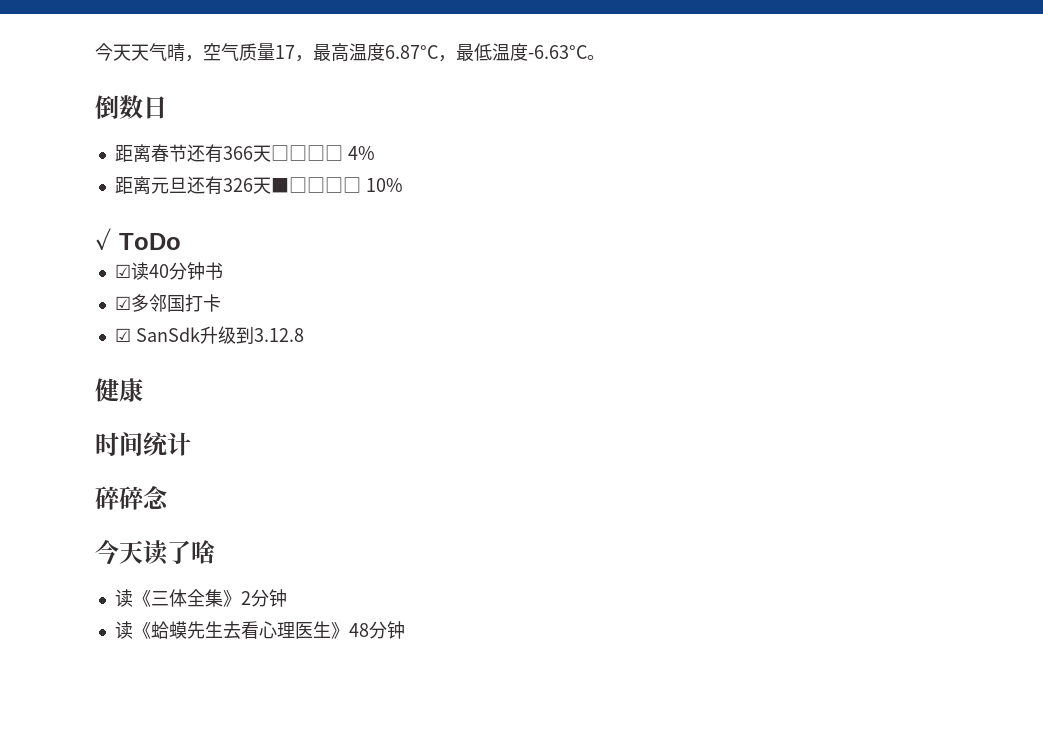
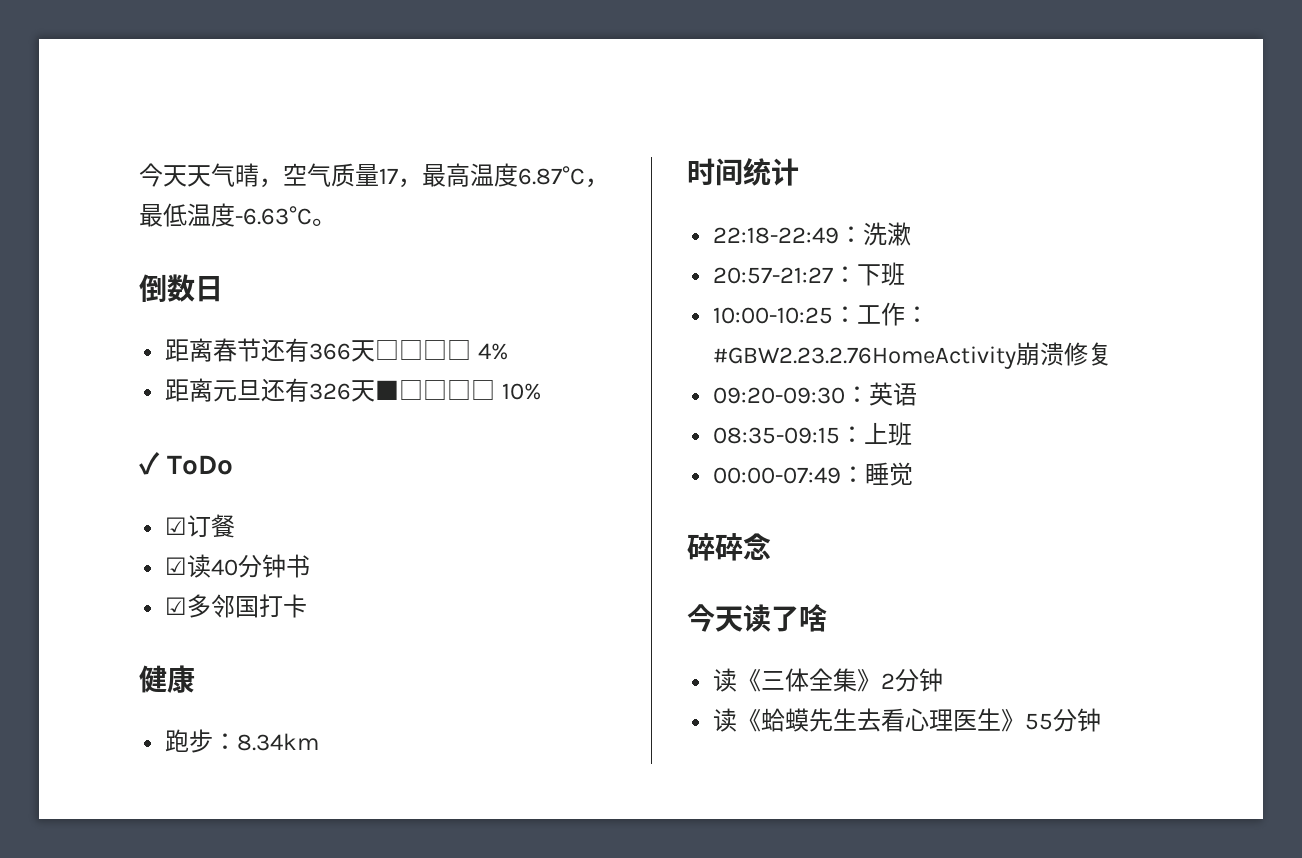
+ ☑订餐
- ☑ SanSdk升级到3.12.8
+ 跑步：8.34km
+ 22:18-22:49：洗漱
+ 20:57-21:27：下班
+ 10:00-10:25：工作：#GBW2.23.2.76HomeActivity崩溃修复
+ 09:20-09:30：英语
+ 08:35-09:15：上班
+ 00:00-07:49：睡觉
- 读《蛤蟆先生去看心理医生》48分钟
+ 读《蛤蟆先生去看心理医生》55分钟

